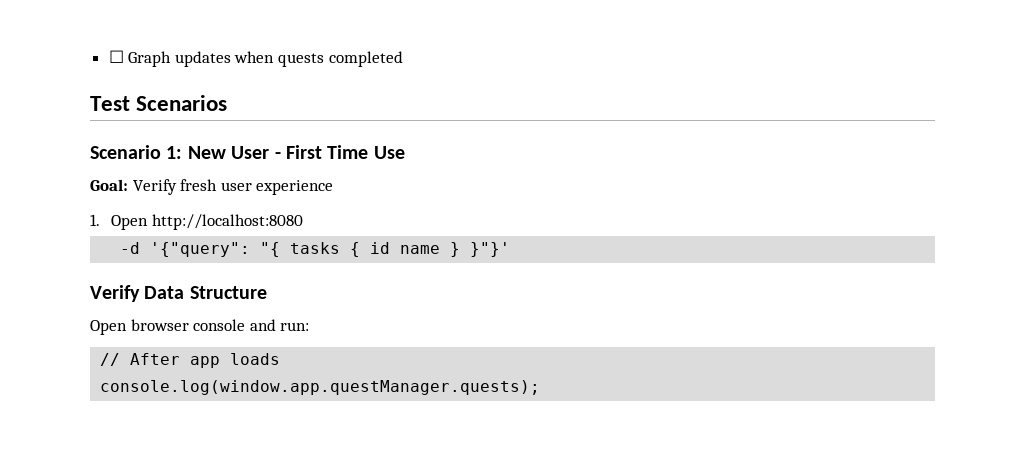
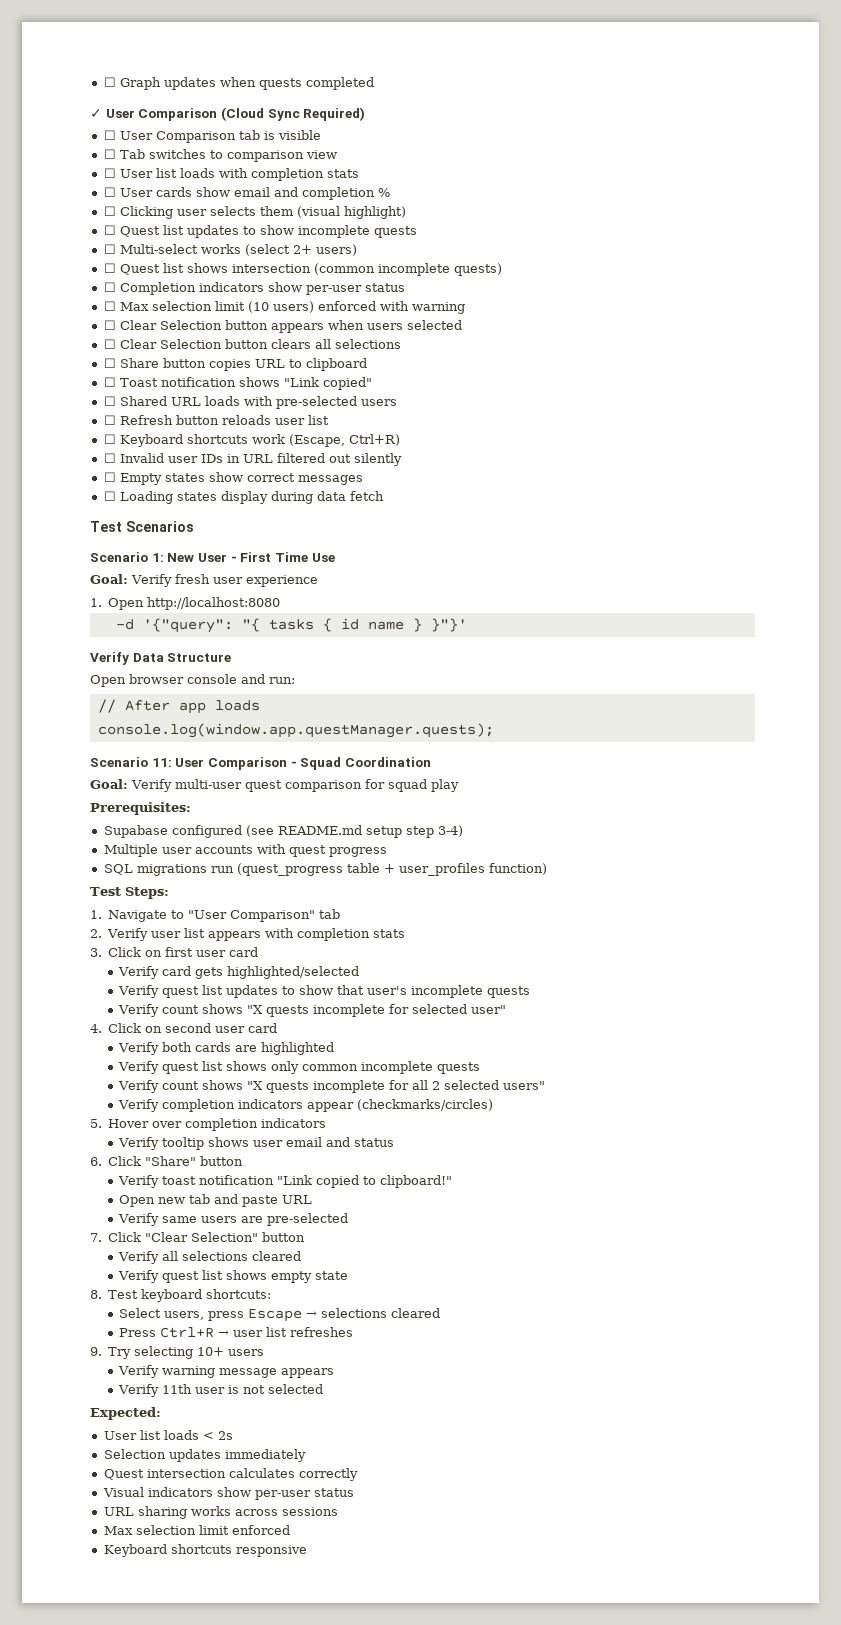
+ ✓ User Comparison (Cloud Sync Required)
+ ☐ User Comparison tab is visible
+ ☐ Tab switches to comparison view
+ ☐ User list loads with completion stats
+ ☐ User cards show email and completion %
+ ☐ Clicking user selects them (visual highlight)
+ ☐ Quest list updates to show incomplete quests
+ ☐ Multi-select works (select 2+ users)
+ ☐ Quest list shows intersection (common incomplete quests)
+ ☐ Completion indicators show per-user status
+ ☐ Max selection limit (10 users) enforced with warning
+ ☐ Clear Selection button appears when users selected
+ ☐ Clear Selection button clears all selections
+ ☐ Share button copies URL to clipboard
+ ☐ Toast notification shows "Link copied"
+ ☐ Shared URL loads with pre-selected users
+ ☐ Refresh button reloads user list
+ ☐ Keyboard shortcuts work (Escape, Ctrl+R)
+ ☐ Invalid user IDs in URL filtered out silently
+ ☐ Empty states show correct messages
+ ☐ Loading states display during data fetch
+ Scenario 11: User Comparison - Squad Coordination
+ Goal: Verify multi-user quest comparison for squad play
+ Prerequisites:
+ Supabase configured (see README.md setup step 3-4)
+ Multiple user accounts with quest progress
+ SQL migrations run (quest_progress table + user_profiles function)
+ Test Steps:
+ 1. Navigate to "User Comparison" tab
+ 2. Verify user list appears with completion stats
+ 3. Click on first user card
+ Verify card gets highlighted/selected
+ Verify quest list updates to show that user's incomplete quests
+ Verify count shows "X quests incomplete for selected user"
+ 4. Click on second user card
+ Verify both cards are highlighted
+ Verify quest list shows only common incomplete quests
+ Verify count shows "X quests incomplete for all 2 selected users"
+ Verify completion indicators appear (checkmarks/circles)
+ 5. Hover over completion indicators
+ Verify tooltip shows user email and status
+ 6. Click "Share" button
+ Verify toast notification "Link copied to clipboard!"
+ Open new tab and paste URL
+ Verify same users are pre-selected
+ 7. Click "Clear Selection" button
+ Verify all selections cleared
+ Verify quest list shows empty state
+ 8. Test keyboard shortcuts:
+ Select users, press Escape → selections cleared
+ Press Ctrl+R → user list refreshes
+ 9. Try selecting 10+ users
+ Verify warning message appears
+ Verify 11th user is not selected
+ Expected:
+ User list loads < 2s
+ Selection updates immediately
+ Quest intersection calculates correctly
+ Visual indicators show per-user status
+ URL sharing works across sessions
+ Max selection limit enforced
+ Keyboard shortcuts responsive

